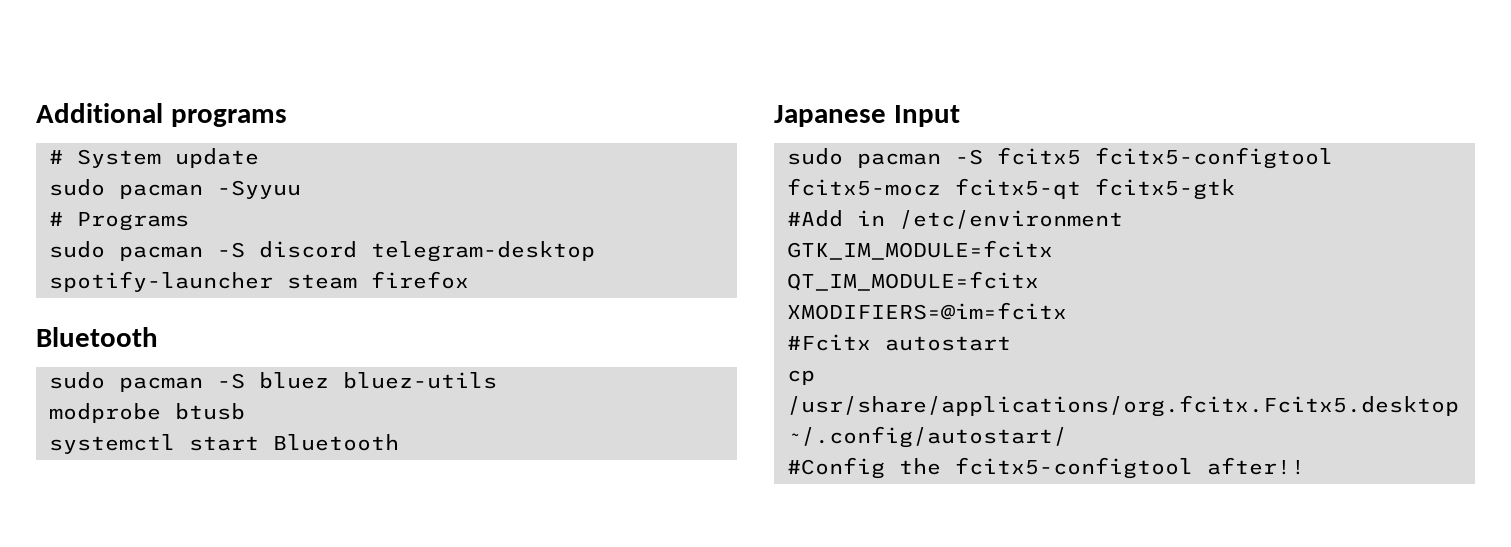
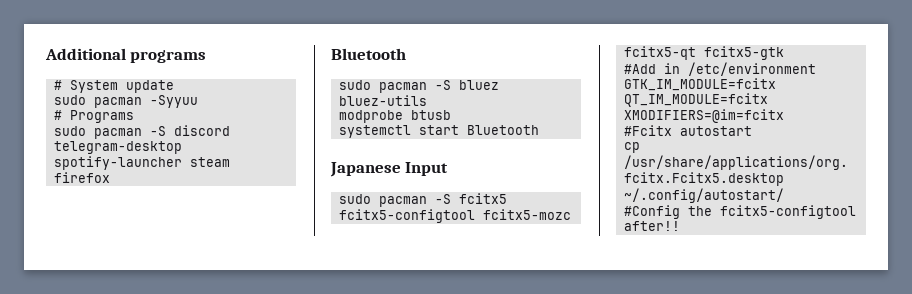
- sudo pacman -S fcitx5 fcitx5-configtool fcitx5-mocz fcitx5-qt fcitx5-gtk
+ sudo pacman -S fcitx5 fcitx5-configtool fcitx5-mozc fcitx5-qt fcitx5-gtk

